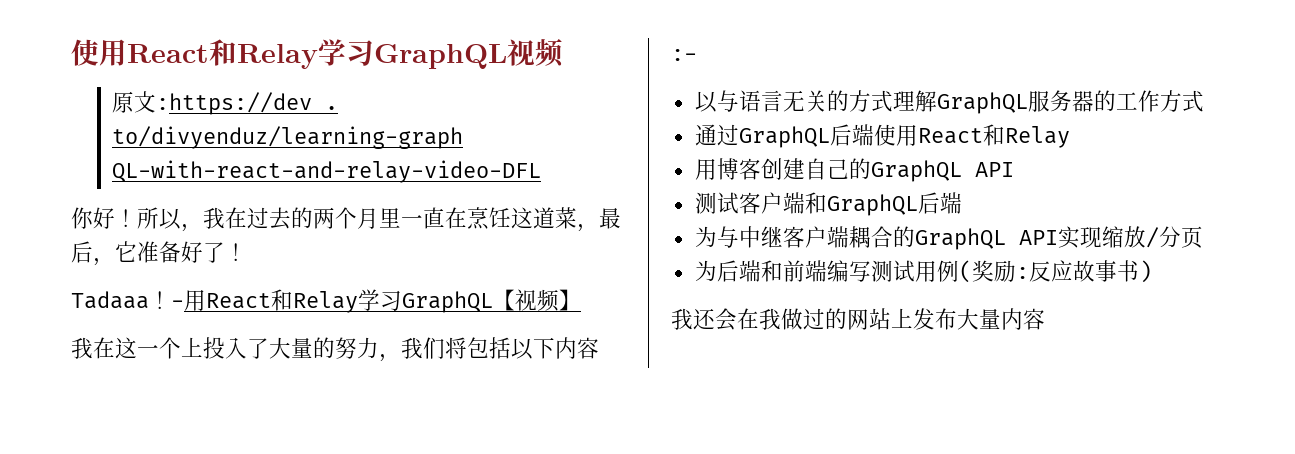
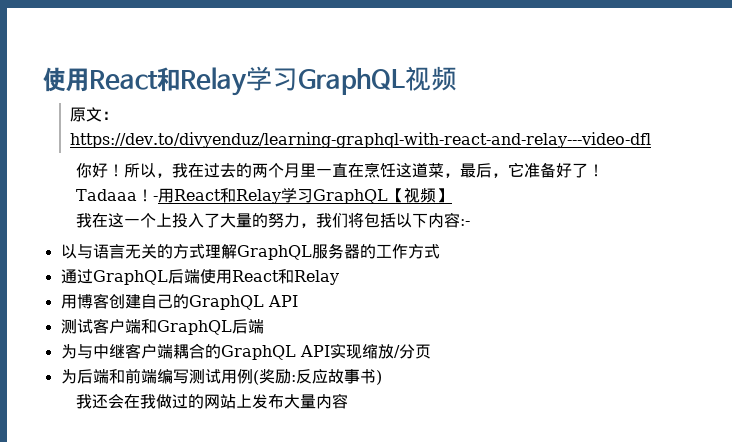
- 原文:https://dev . to/divyenduz/learning-graph QL-with-react-and-relay-video-DFL
+ 原文：https://dev.to/divyenduz/learning-graphql-with-react-and-relay---video-dfl

